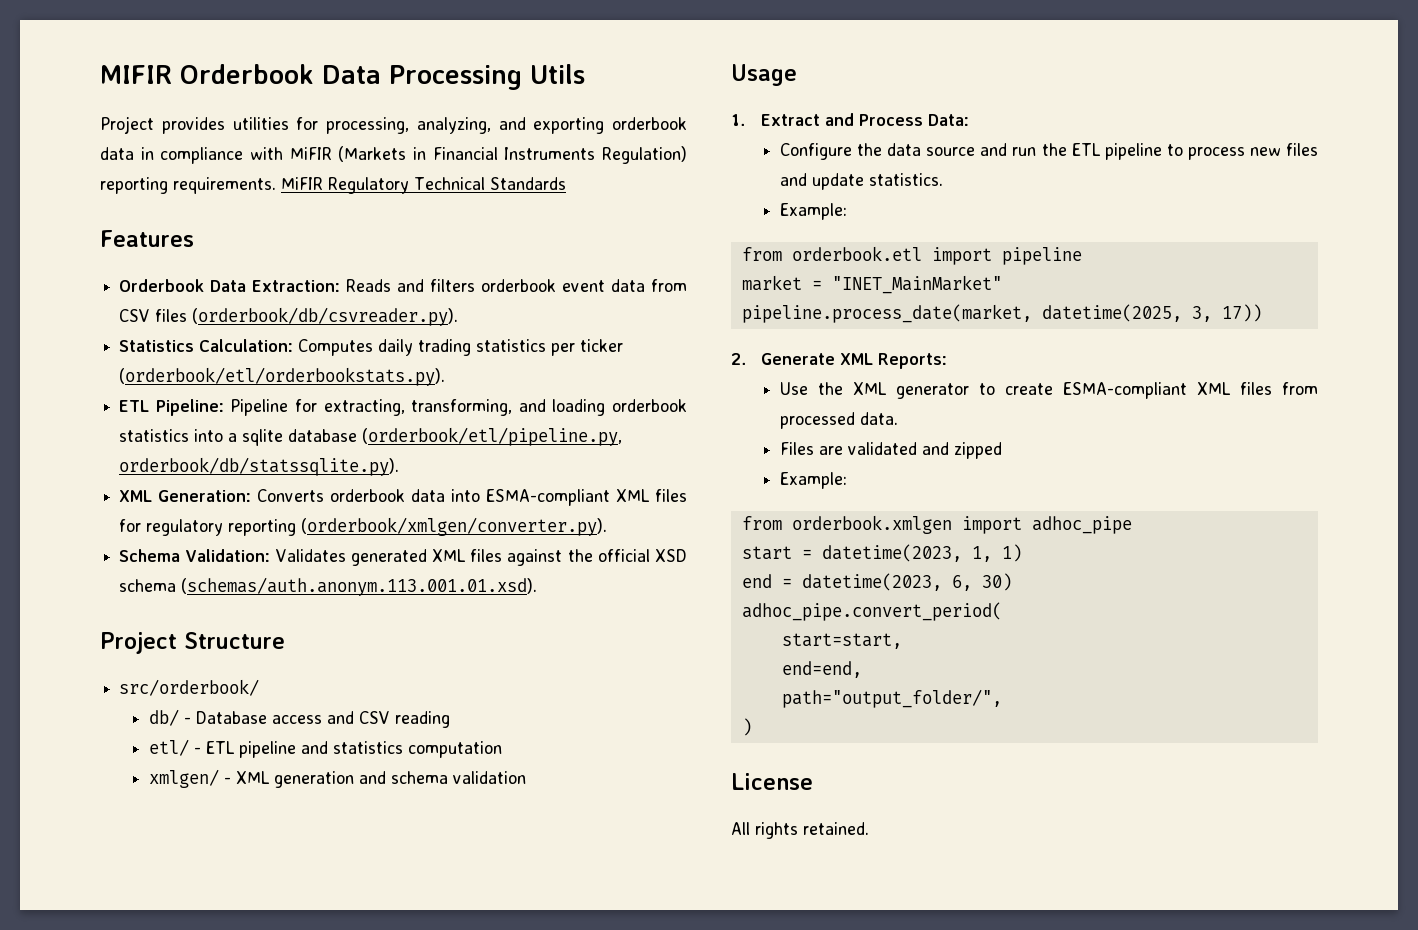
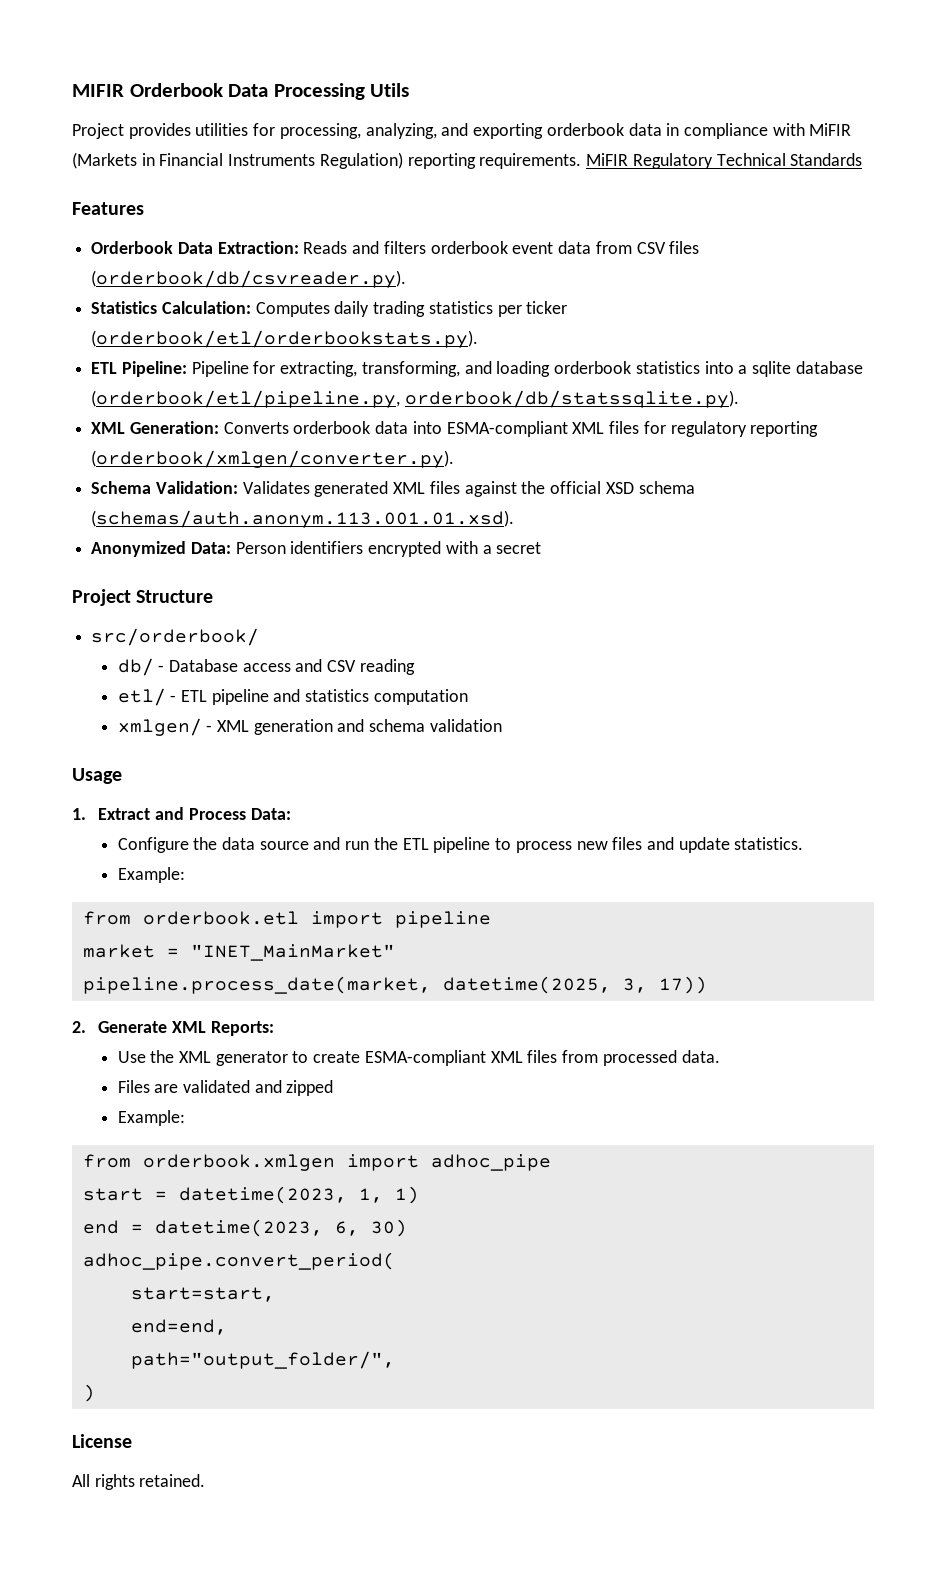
+ Anonymized Data: Person identifiers encrypted with a secret

